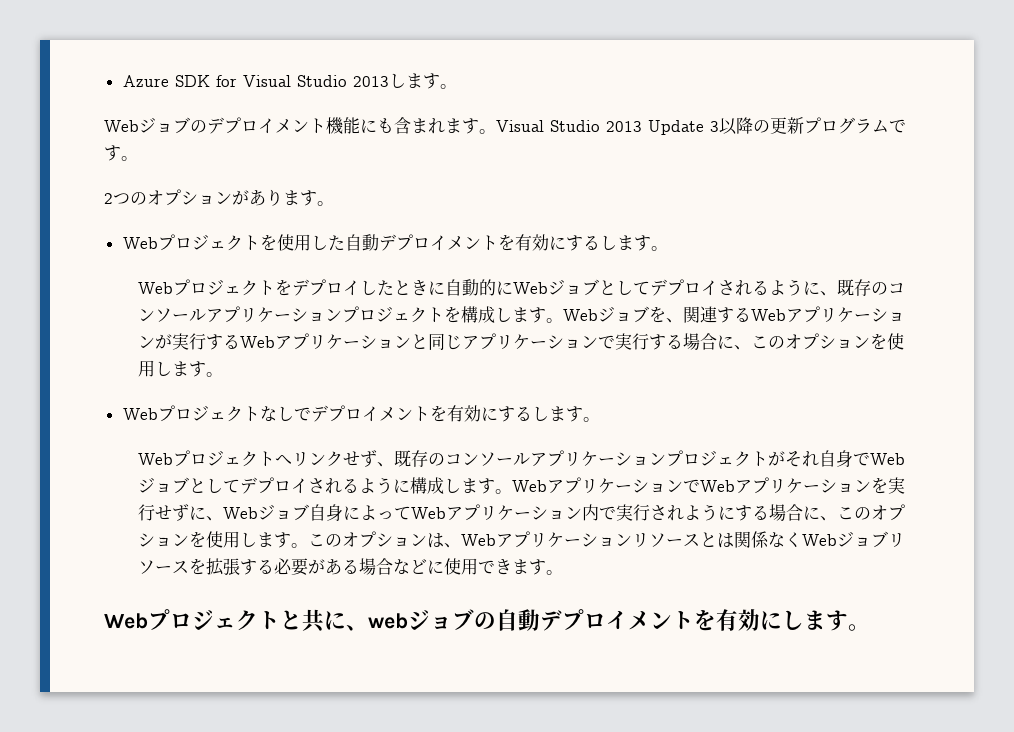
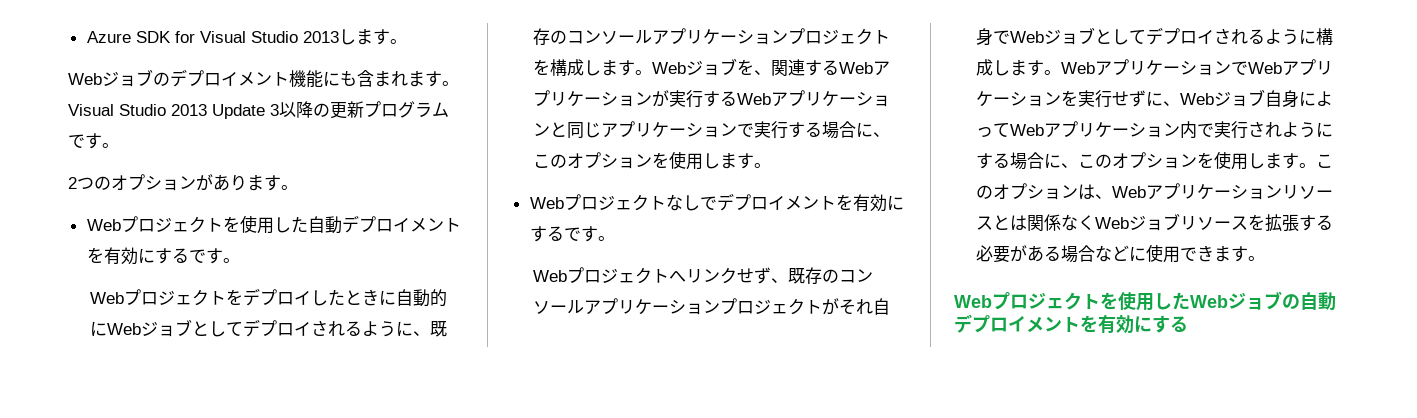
- Webプロジェクトを使用した自動デプロイメントを有効にするします。
+ Webプロジェクトを使用した自動デプロイメントを有効にするです。
- Webプロジェクトなしでデプロイメントを有効にするします。
+ Webプロジェクトなしでデプロイメントを有効にするです。
- Webプロジェクトと共に、webジョブの自動デプロイメントを有効にします。
+ Webプロジェクトを使用したWebジョブの自動デプロイメントを有効にする

